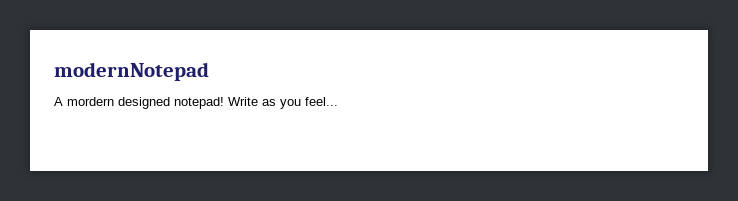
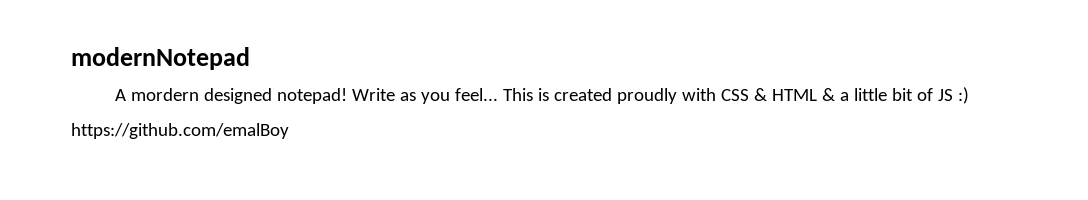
+ This is created proudly with CSS & HTML & a little bit of JS :)
+ https://github.com/emalBoy

